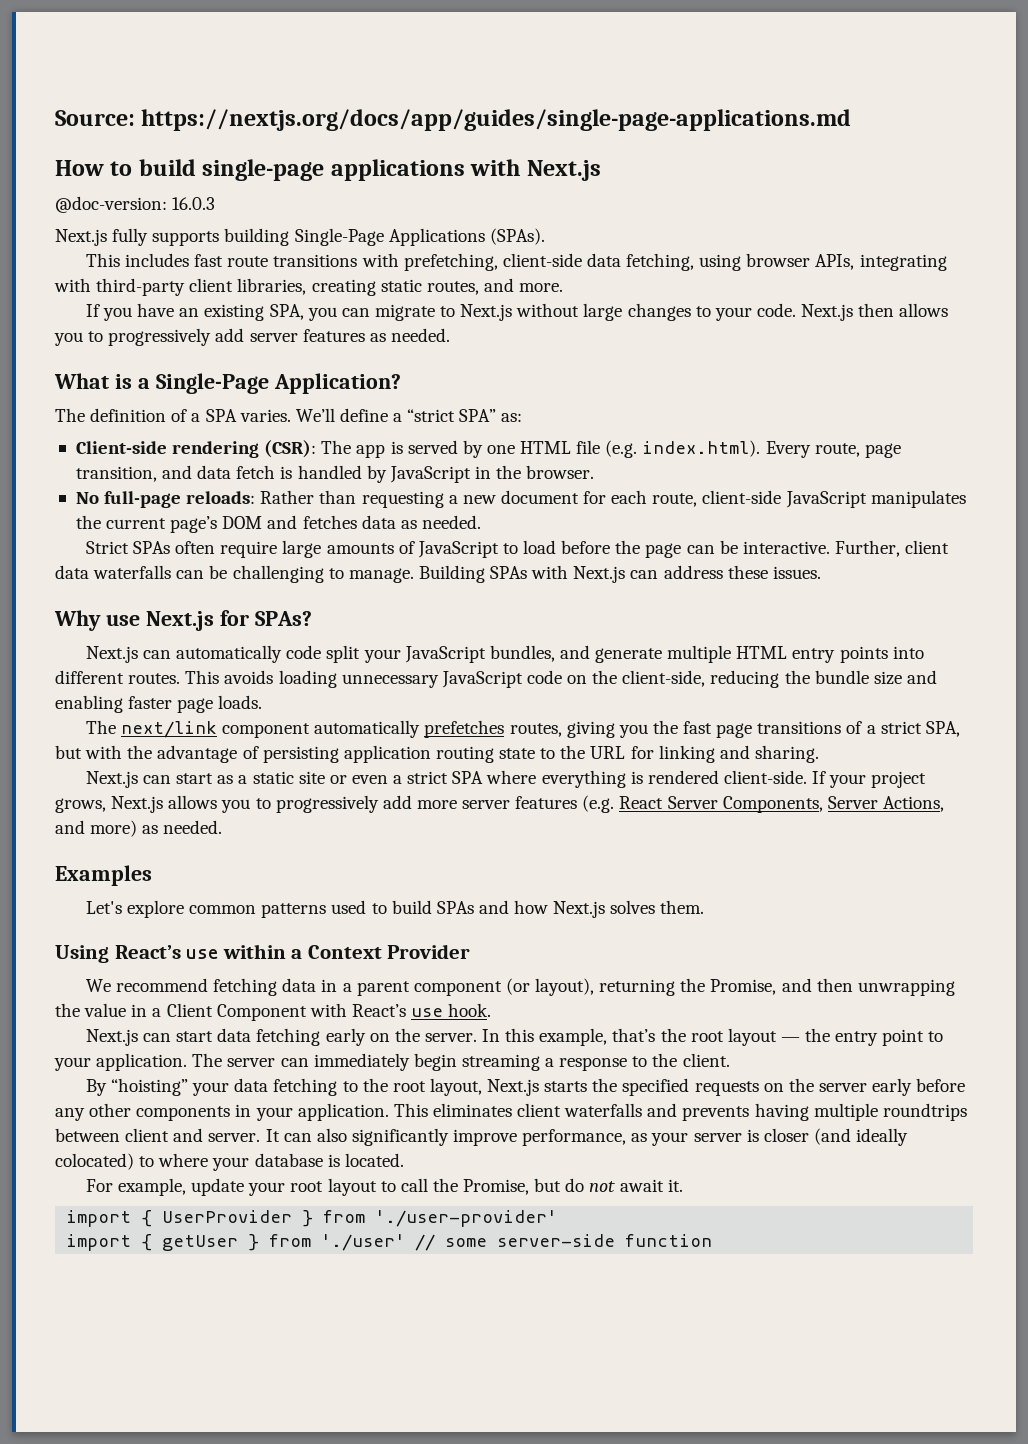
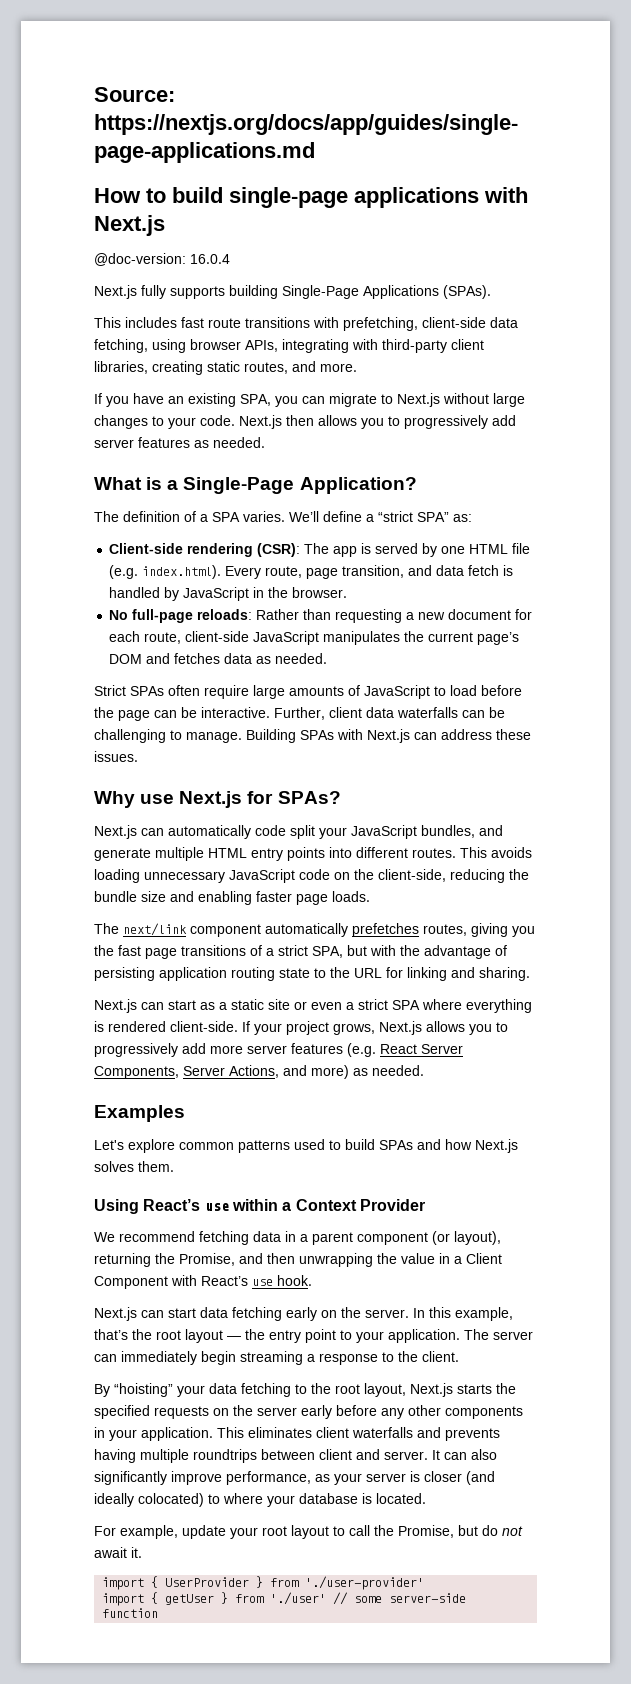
- @doc-version: 16.0.3
+ @doc-version: 16.0.4

